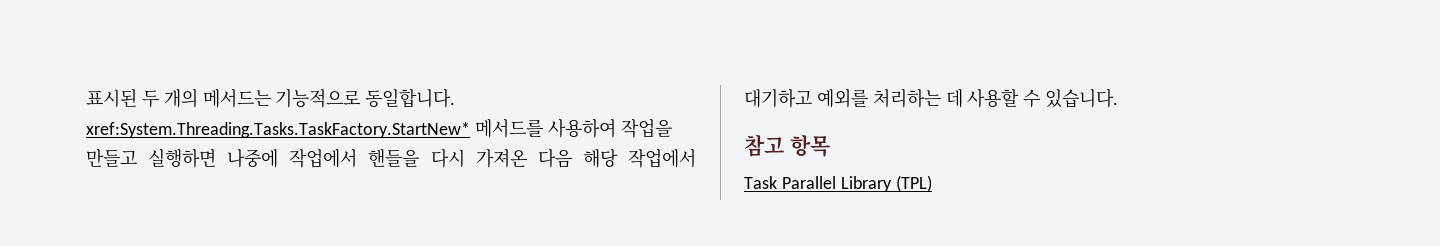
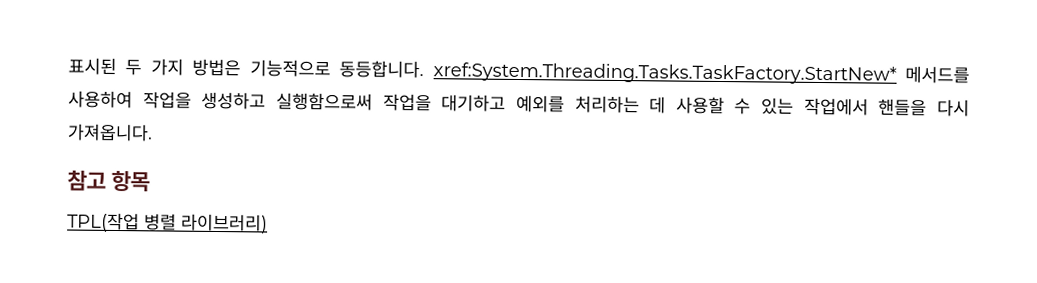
- 표시된 두 개의 메서드는 기능적으로 동일합니다. xref:System.Threading.Tasks.TaskFactory.StartNew* 메서드를 사용하여 작업을 만들고 실행하면 나중에 작업에서 핸들을 다시 가져온 다음 해당 작업에서 대기하고 예외를 처리하는 데 사용할 수 있습니다.
+ 표시된 두 가지 방법은 기능적으로 동등합니다. xref:System.Threading.Tasks.TaskFactory.StartNew* 메서드를 사용하여 작업을 생성하고 실행함으로써 작업을 대기하고 예외를 처리하는 데 사용할 수 있는 작업에서 핸들을 다시 가져옵니다.
  참고 항목
- Task Parallel Library (TPL)
+ TPL(작업 병렬 라이브러리)

